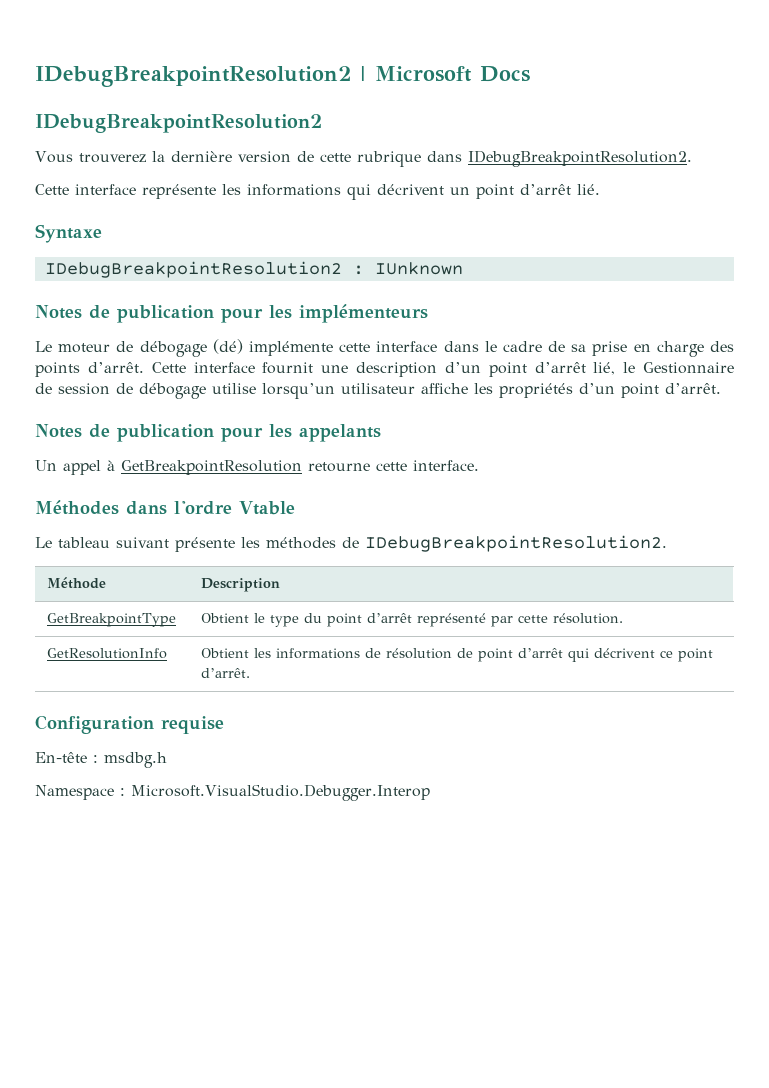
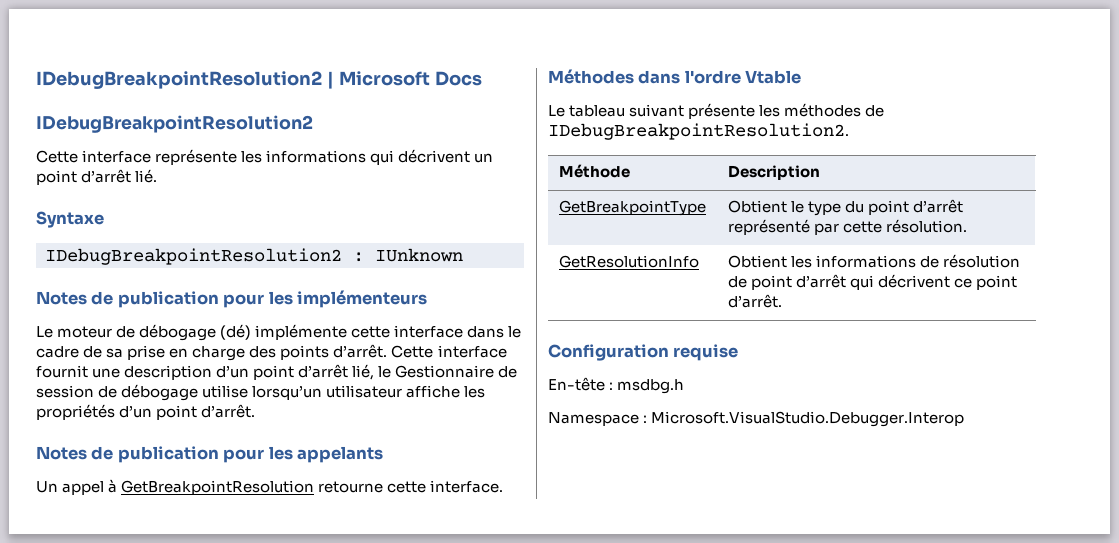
- Vous trouverez la dernière version de cette rubrique dans IDebugBreakpointResolution2.

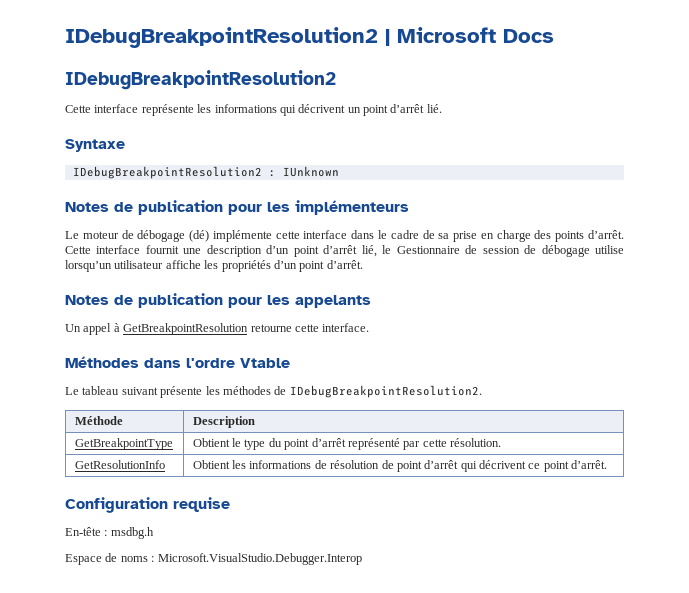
- Namespace : Microsoft.VisualStudio.Debugger.Interop
+ Espace de noms : Microsoft.VisualStudio.Debugger.Interop

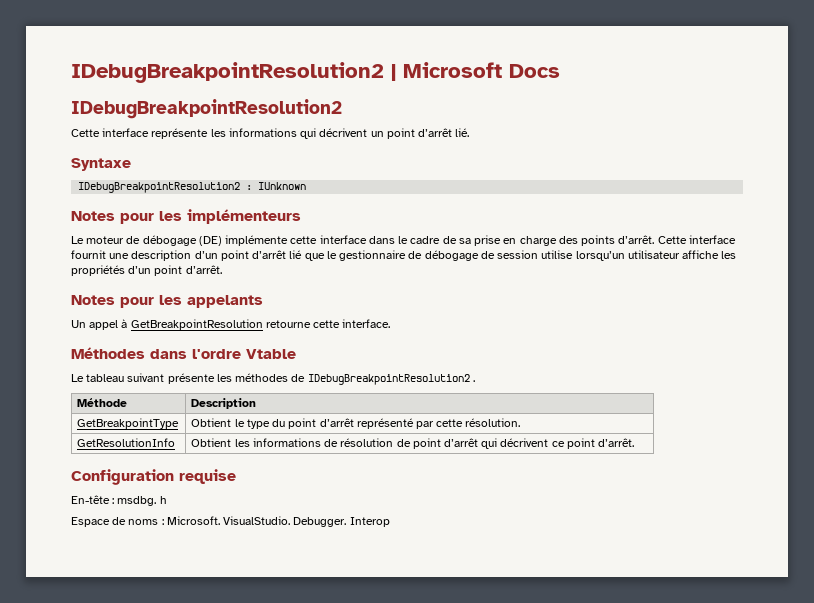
- Notes de publication pour les implémenteurs
+ Notes pour les implémenteurs
- Le moteur de débogage (dé) implémente cette interface dans le cadre de sa prise en charge des points d’arrêt.
+ Le moteur de débogage (DE) implémente cette interface dans le cadre de sa prise en charge des points d’arrêt.
- Cette interface fournit une description d’un point d’arrêt lié, le Gestionnaire de session de débogage utilise lorsqu’un utilisateur affiche les propriétés d’un point d’arrêt.
+ Cette interface fournit une description d’un point d’arrêt lié que le gestionnaire de débogage de session utilise lorsqu’un utilisateur affiche les propriétés d’un point d’arrêt.
- Notes de publication pour les appelants
+ Notes pour les appelants
- Le tableau suivant présente les méthodes de IDebugBreakpointResolution2.
+ Le tableau suivant présente les méthodes de IDebugBreakpointResolution2 .
- En-tête : msdbg.h
+ En-tête : msdbg. h
- Espace de noms : Microsoft.VisualStudio.Debugger.Interop
+ Espace de noms : Microsoft. VisualStudio. Debugger. Interop

